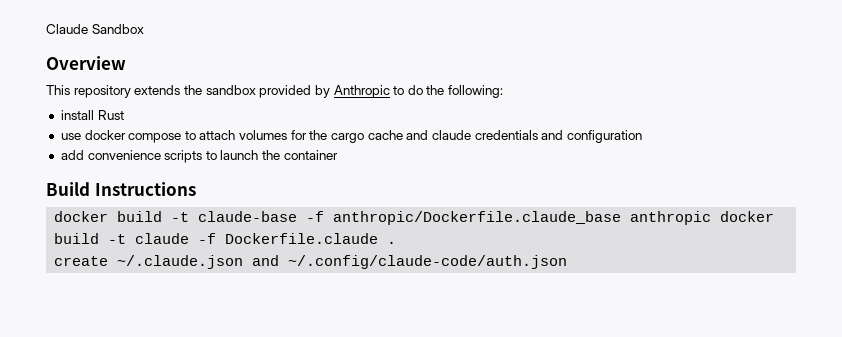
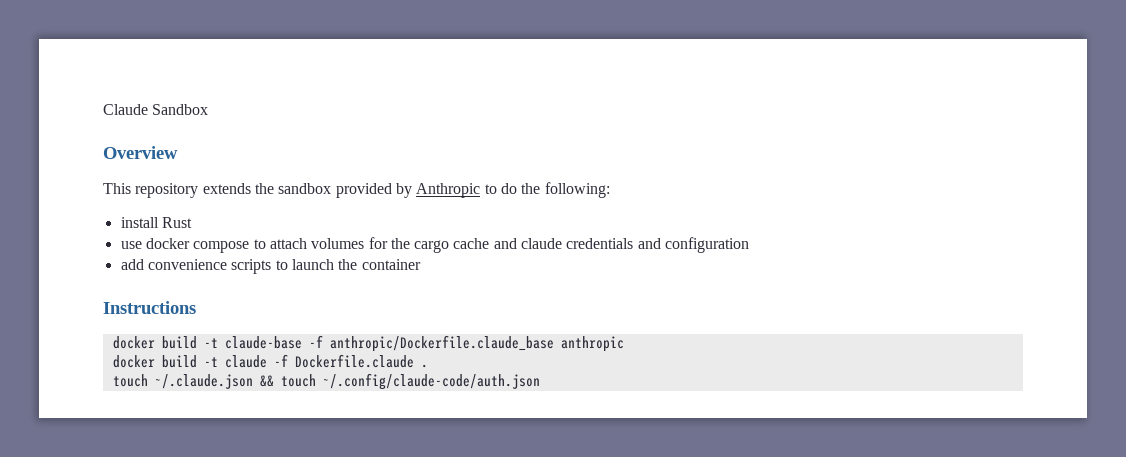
- Build Instructions
+ Instructions
- docker build -t claude-base -f anthropic/Dockerfile.claude_base anthropic docker build -t claude -f Dockerfile.claude .
+ docker build -t claude-base -f anthropic/Dockerfile.claude_base anthropic
+ docker build -t claude -f Dockerfile.claude .
- create ~/.claude.json and ~/.config/claude-code/auth.json
+ touch ~/.claude.json && touch ~/.config/claude-code/auth.json

